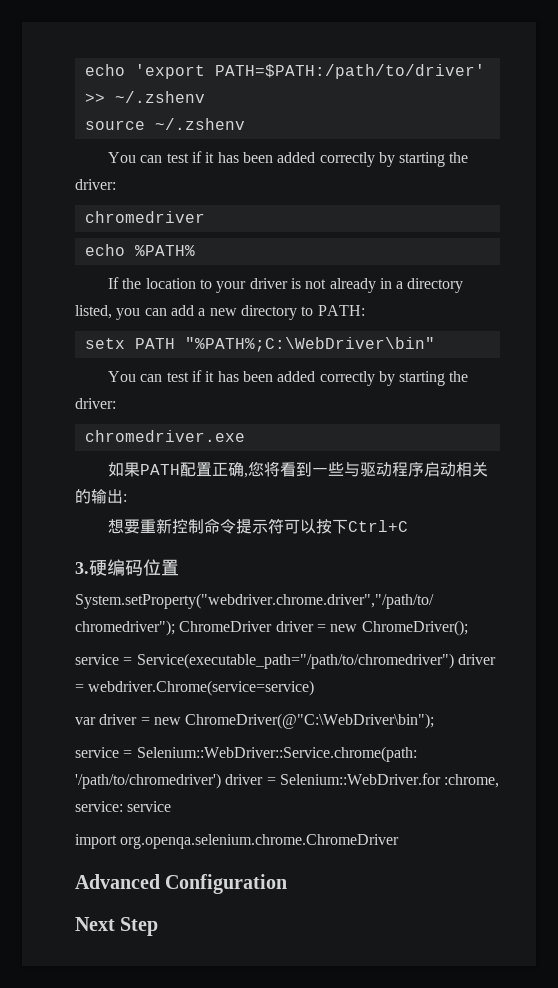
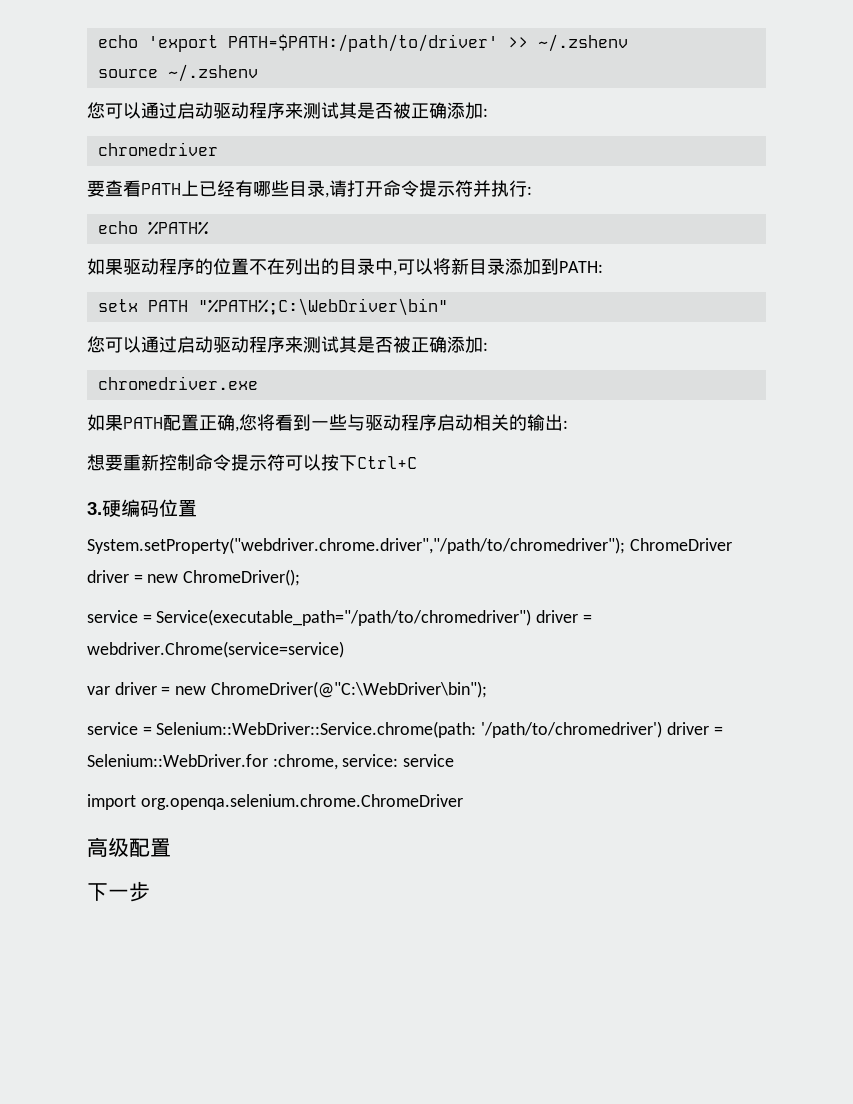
  source ~/.zshenv
- You can test if it has been added correctly by starting the driver:
+ 您可以通过启动驱动程序来测试其是否被正确添加:
  chromedriver
+ 要查看PATH上已经有哪些目录,请打开命令提示符并执行:
  echo %PATH%
- If the location to your driver is not already in a directory listed, you can add a new directory to PATH:
+ 如果驱动程序的位置不在列出的目录中,可以将新目录添加到PATH:
  setx PATH "%PATH%;C:\WebDriver\bin"
- You can test if it has been added correctly by starting the driver:
+ 您可以通过启动驱动程序来测试其是否被正确添加:
- Advanced Configuration
- Next Step
+ 高级配置
+ 下一步

